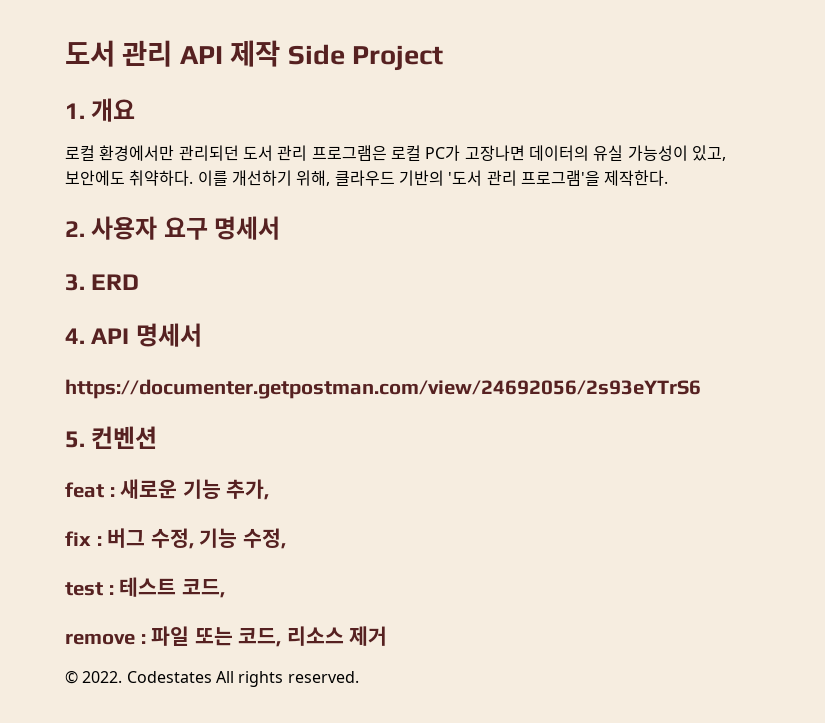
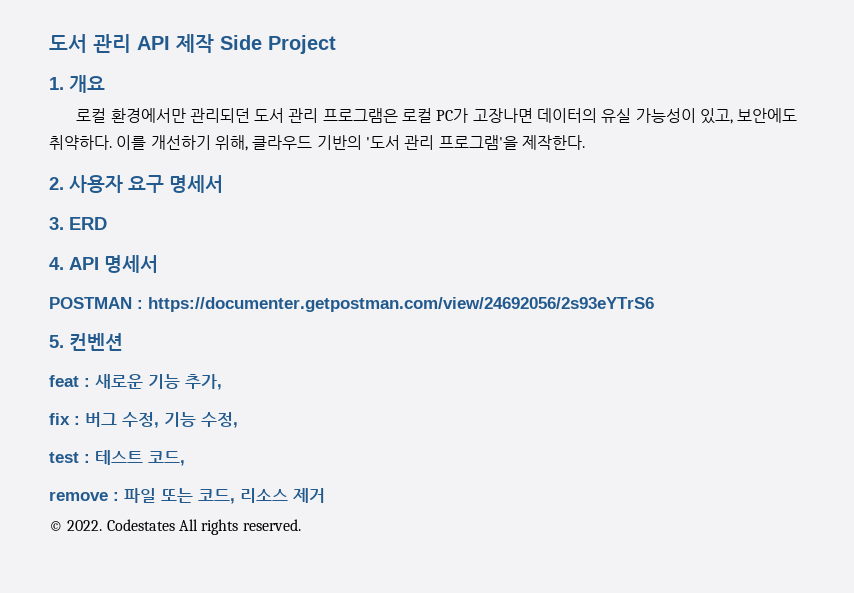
- https://documenter.getpostman.com/view/24692056/2s93eYTrS6
+ POSTMAN : https://documenter.getpostman.com/view/24692056/2s93eYTrS6

